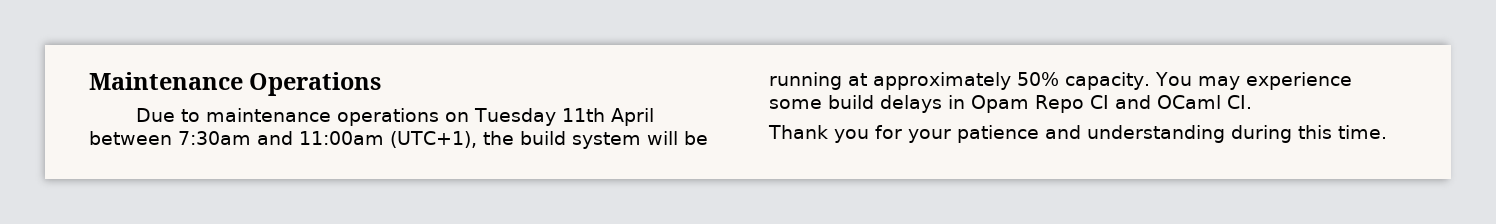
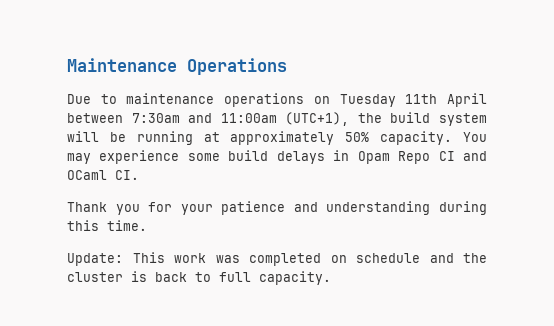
+ Update: This work was completed on schedule and the cluster is back to full capacity.

